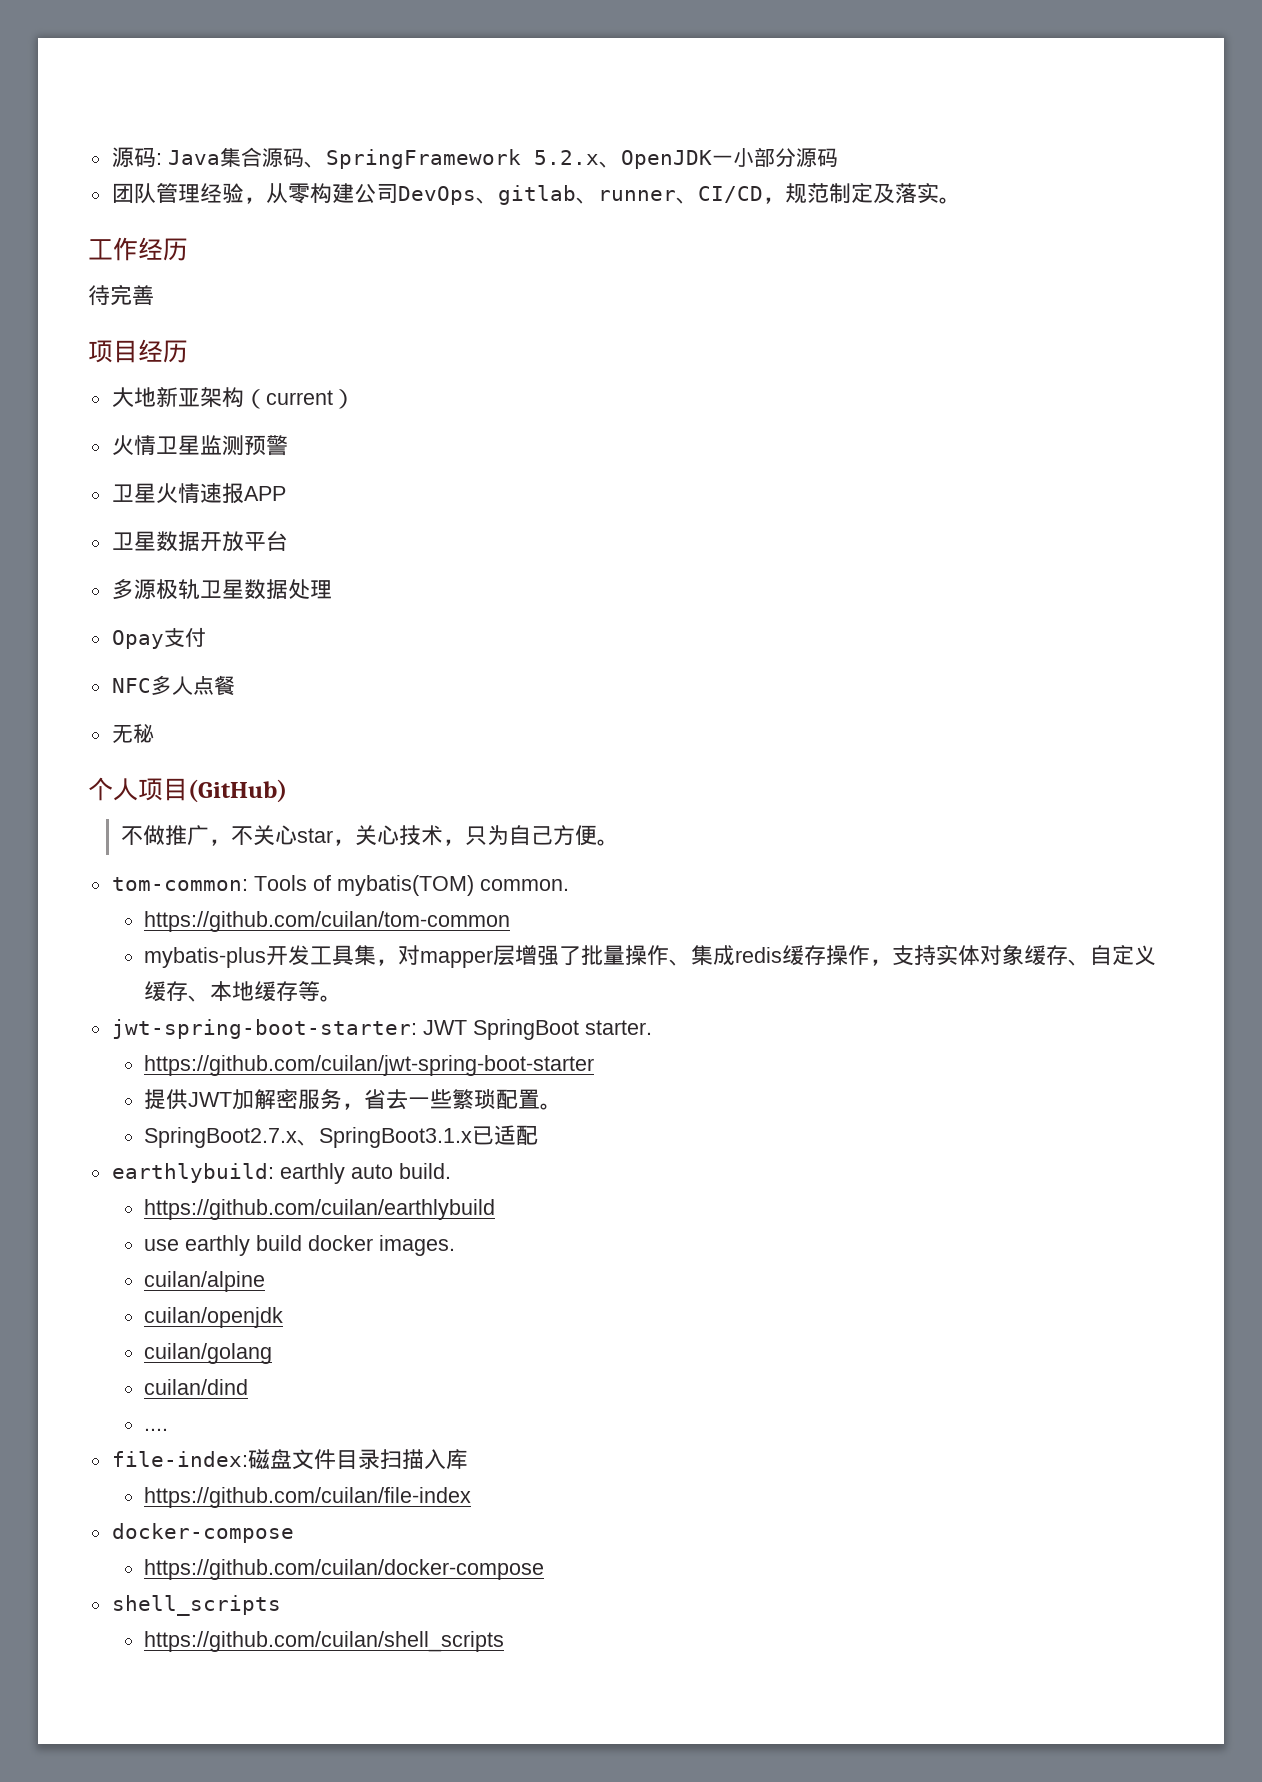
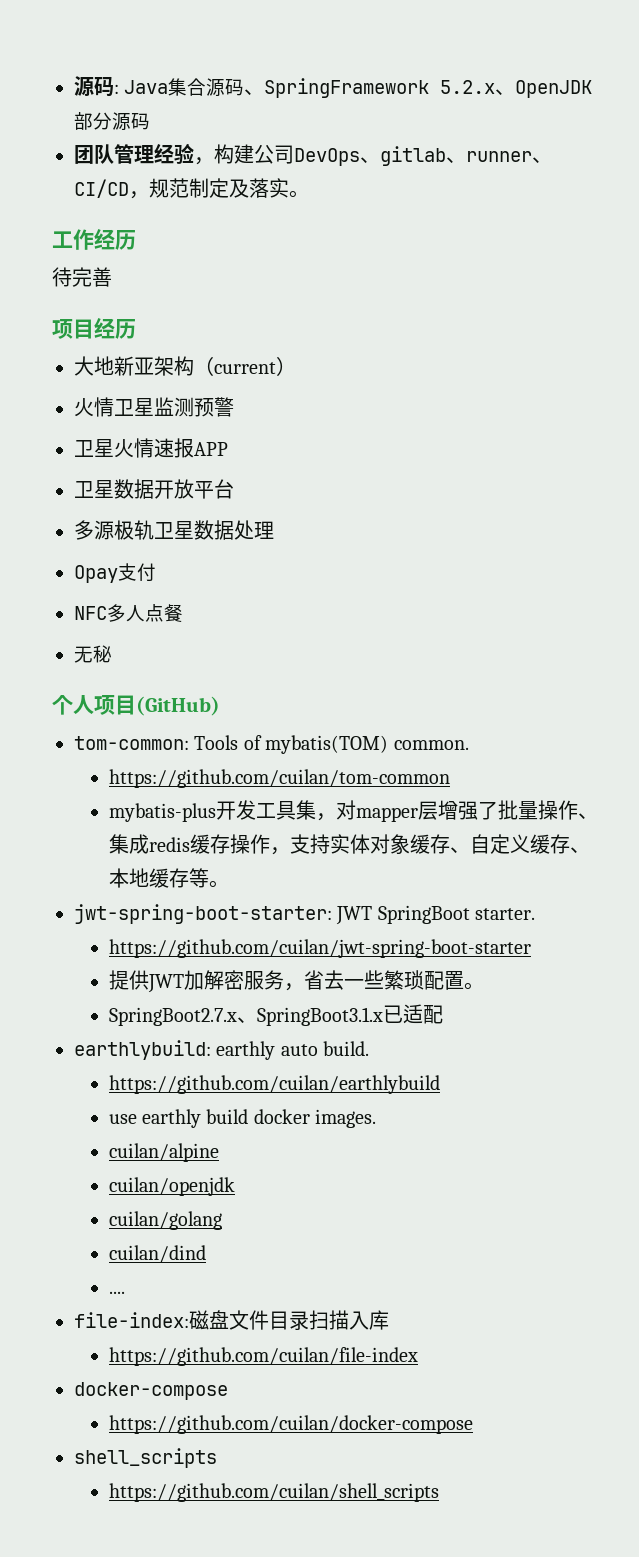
- 源码: Java集合源码、SpringFramework 5.2.x、OpenJDK一小部分源码
+ 源码: Java集合源码、SpringFramework 5.2.x、OpenJDK部分源码
- 团队管理经验，从零构建公司DevOps、gitlab、runner、CI/CD，规范制定及落实。
+ 团队管理经验，构建公司DevOps、gitlab、runner、CI/CD，规范制定及落实。
- 不做推广，不关心star，关心技术，只为自己方便。

